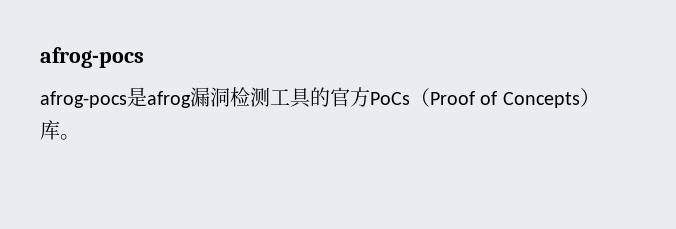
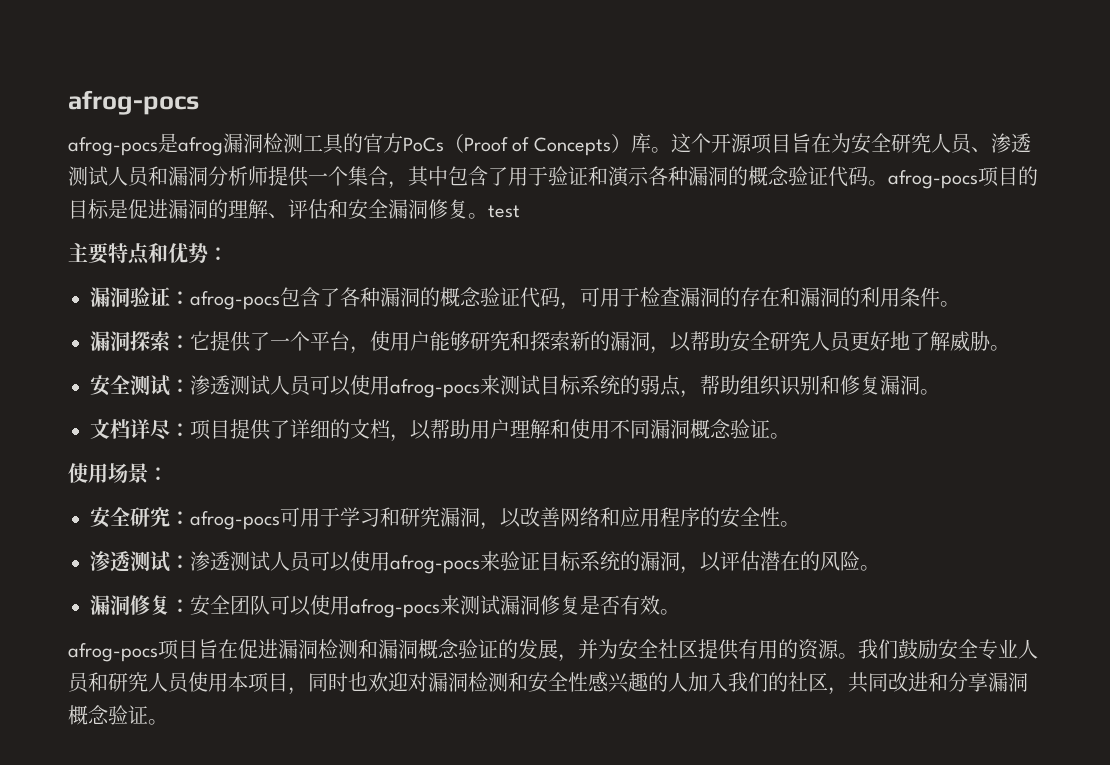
+ 这个开源项目旨在为安全研究人员、渗透测试人员和漏洞分析师提供一个集合，其中包含了用于验证和演示各种漏洞的概念验证代码。afrog-pocs项目的目标是促进漏洞的理解、评估和安全漏洞修复。test
+ 主要特点和优势：
+ 漏洞验证：afrog-pocs包含了各种漏洞的概念验证代码，可用于检查漏洞的存在和漏洞的利用条件。
+ 漏洞探索：它提供了一个平台，使用户能够研究和探索新的漏洞，以帮助安全研究人员更好地了解威胁。
+ 安全测试：渗透测试人员可以使用afrog-pocs来测试目标系统的弱点，帮助组织识别和修复漏洞。
+ 文档详尽：项目提供了详细的文档，以帮助用户理解和使用不同漏洞概念验证。
+ 使用场景：
+ 安全研究：afrog-pocs可用于学习和研究漏洞，以改善网络和应用程序的安全性。
+ 渗透测试：渗透测试人员可以使用afrog-pocs来验证目标系统的漏洞，以评估潜在的风险。
+ 漏洞修复：安全团队可以使用afrog-pocs来测试漏洞修复是否有效。
+ afrog-pocs项目旨在促进漏洞检测和漏洞概念验证的发展，并为安全社区提供有用的资源。我们鼓励安全专业人员和研究人员使用本项目，同时也欢迎对漏洞检测和安全性感兴趣的人加入我们的社区，共同改进和分享漏洞概念验证。

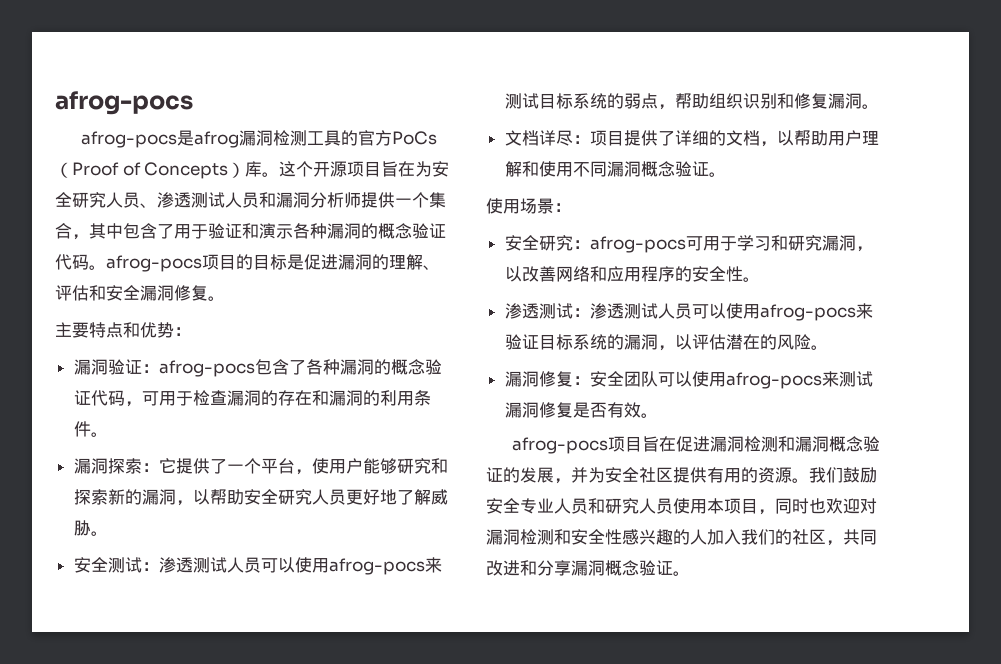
- 这个开源项目旨在为安全研究人员、渗透测试人员和漏洞分析师提供一个集合，其中包含了用于验证和演示各种漏洞的概念验证代码。afrog-pocs项目的目标是促进漏洞的理解、评估和安全漏洞修复。test
+ 这个开源项目旨在为安全研究人员、渗透测试人员和漏洞分析师提供一个集合，其中包含了用于验证和演示各种漏洞的概念验证代码。afrog-pocs项目的目标是促进漏洞的理解、评估和安全漏洞修复。

